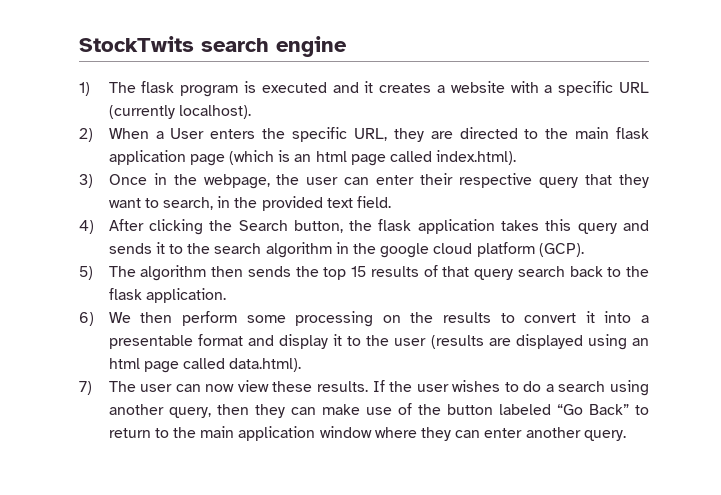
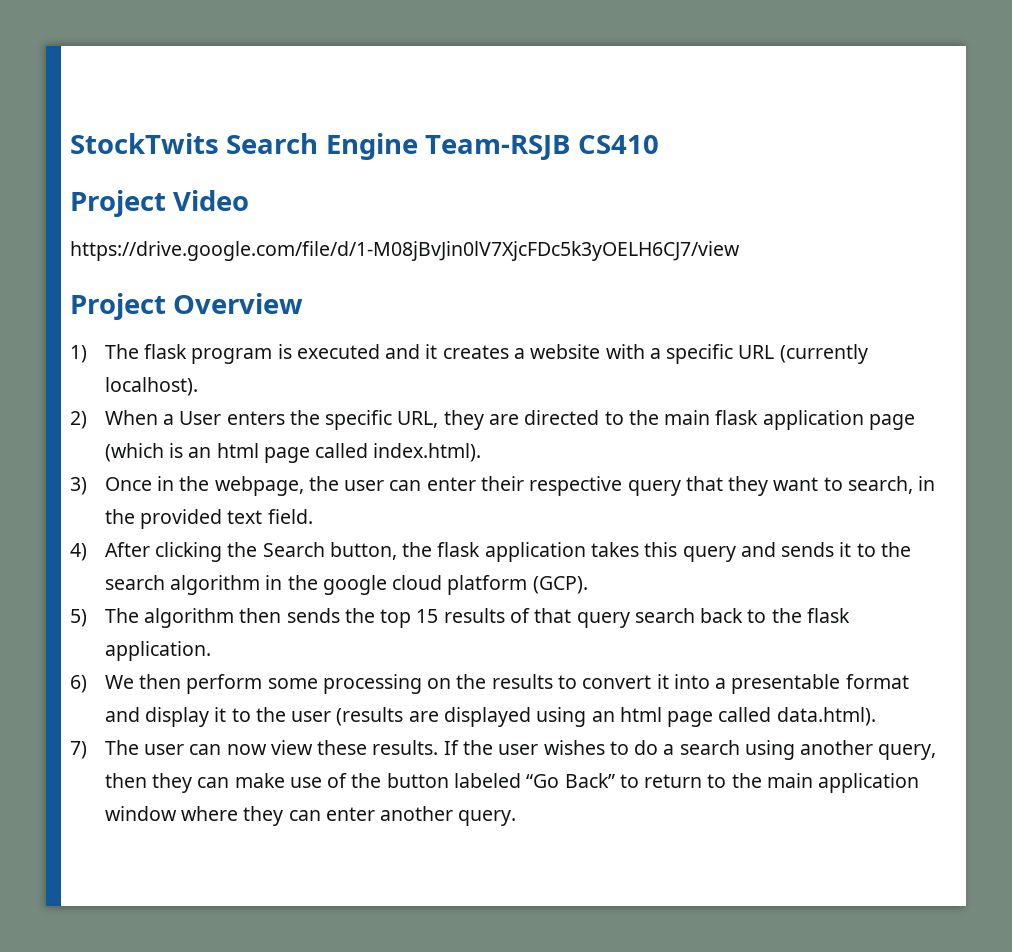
- StockTwits search engine
+ StockTwits Search Engine Team-RSJB CS410
+ Project Video
+ https://drive.google.com/file/d/1-M08jBvJin0lV7XjcFDc5k3yOELH6CJ7/view
+ Project Overview

